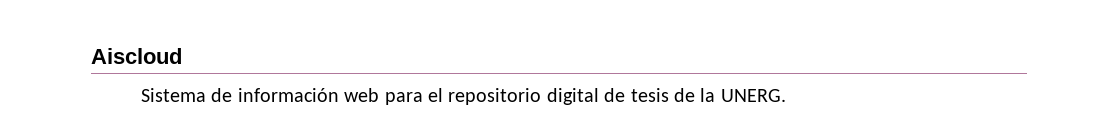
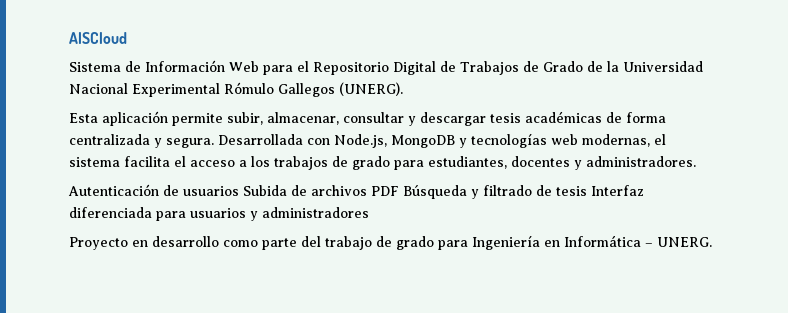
- Aiscloud
+ AISCloud
- Sistema de información web para el repositorio digital de tesis de la UNERG.
+ Sistema de Información Web para el Repositorio Digital de Trabajos de Grado de la Universidad Nacional Experimental Rómulo Gallegos (UNERG).
+ Esta aplicación permite subir, almacenar, consultar y descargar tesis académicas de forma centralizada y segura. Desarrollada con Node.js, MongoDB y tecnologías web modernas, el sistema facilita el acceso a los trabajos de grado para estudiantes, docentes y administradores.
+ Autenticación de usuarios Subida de archivos PDF Búsqueda y filtrado de tesis Interfaz diferenciada para usuarios y administradores
+ Proyecto en desarrollo como parte del trabajo de grado para Ingeniería en Informática – UNERG.

